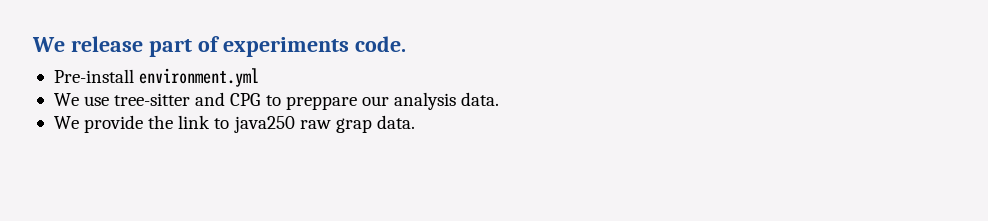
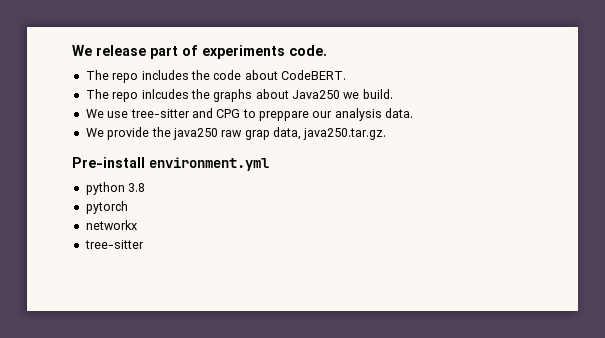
- Pre-install environment.yml
+ The repo includes the code about CodeBERT.
+ The repo inlcudes the graphs about Java250 we build.
- We provide the link to java250 raw grap data.
+ We provide the java250 raw grap data, java250.tar.gz.
+ Pre-install environment.yml
+ python 3.8
+ pytorch
+ networkx
+ tree-sitter

